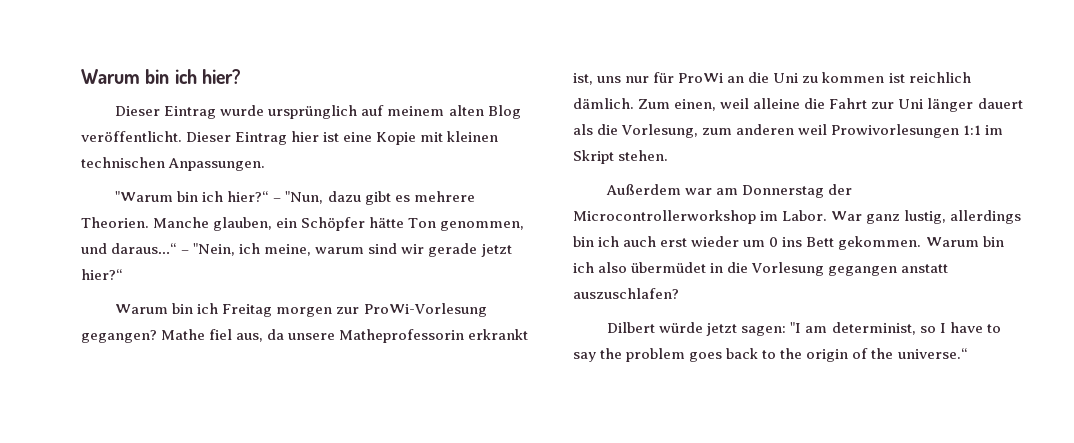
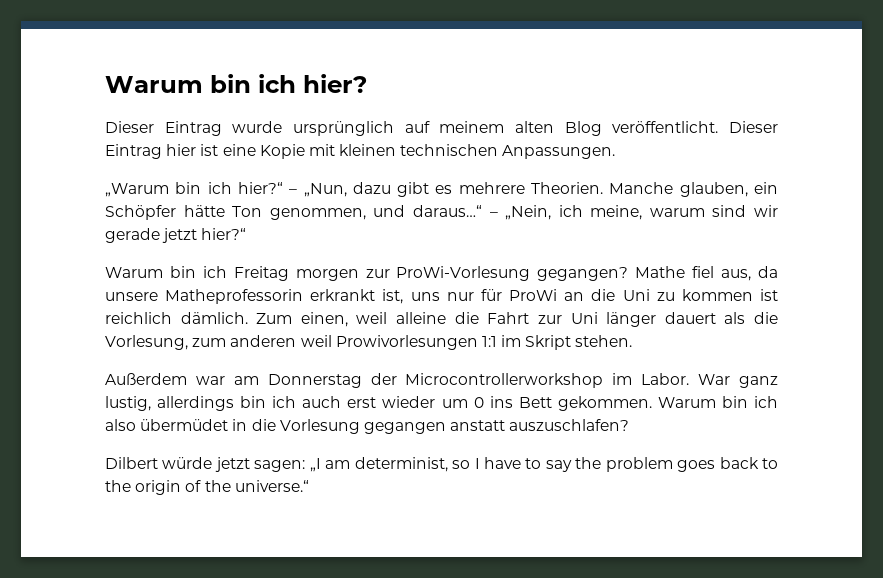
- "Warum bin ich hier?“ – "Nun, dazu gibt es mehrere Theorien.
+ „Warum bin ich hier?“ – „Nun, dazu gibt es mehrere Theorien.
- Manche glauben, ein Schöpfer hätte Ton genommen, und daraus…“ – "Nein, ich meine, warum sind wir gerade jetzt hier?“
+ Manche glauben, ein Schöpfer hätte Ton genommen, und daraus…“ – „Nein, ich meine, warum sind wir gerade jetzt hier?“
- Dilbert würde jetzt sagen: "I am determinist, so I have to say the problem goes back to the origin of the universe.“
+ Dilbert würde jetzt sagen: „I am determinist, so I have to say the problem goes back to the origin of the universe.“

